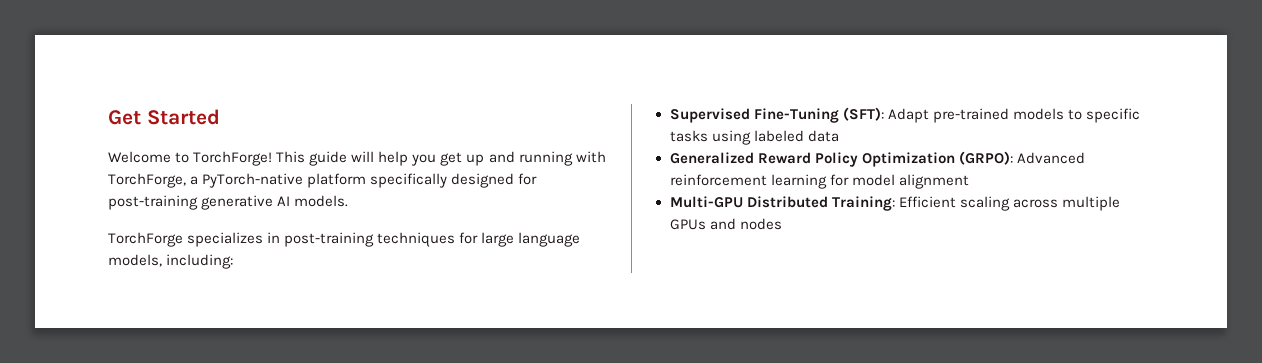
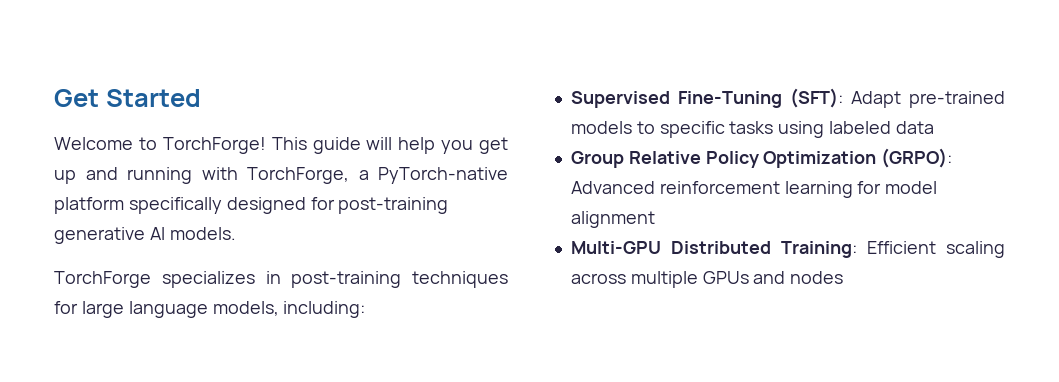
- Generalized Reward Policy Optimization (GRPO): Advanced reinforcement learning for model alignment
+ Group Relative Policy Optimization (GRPO): Advanced reinforcement learning for model alignment

